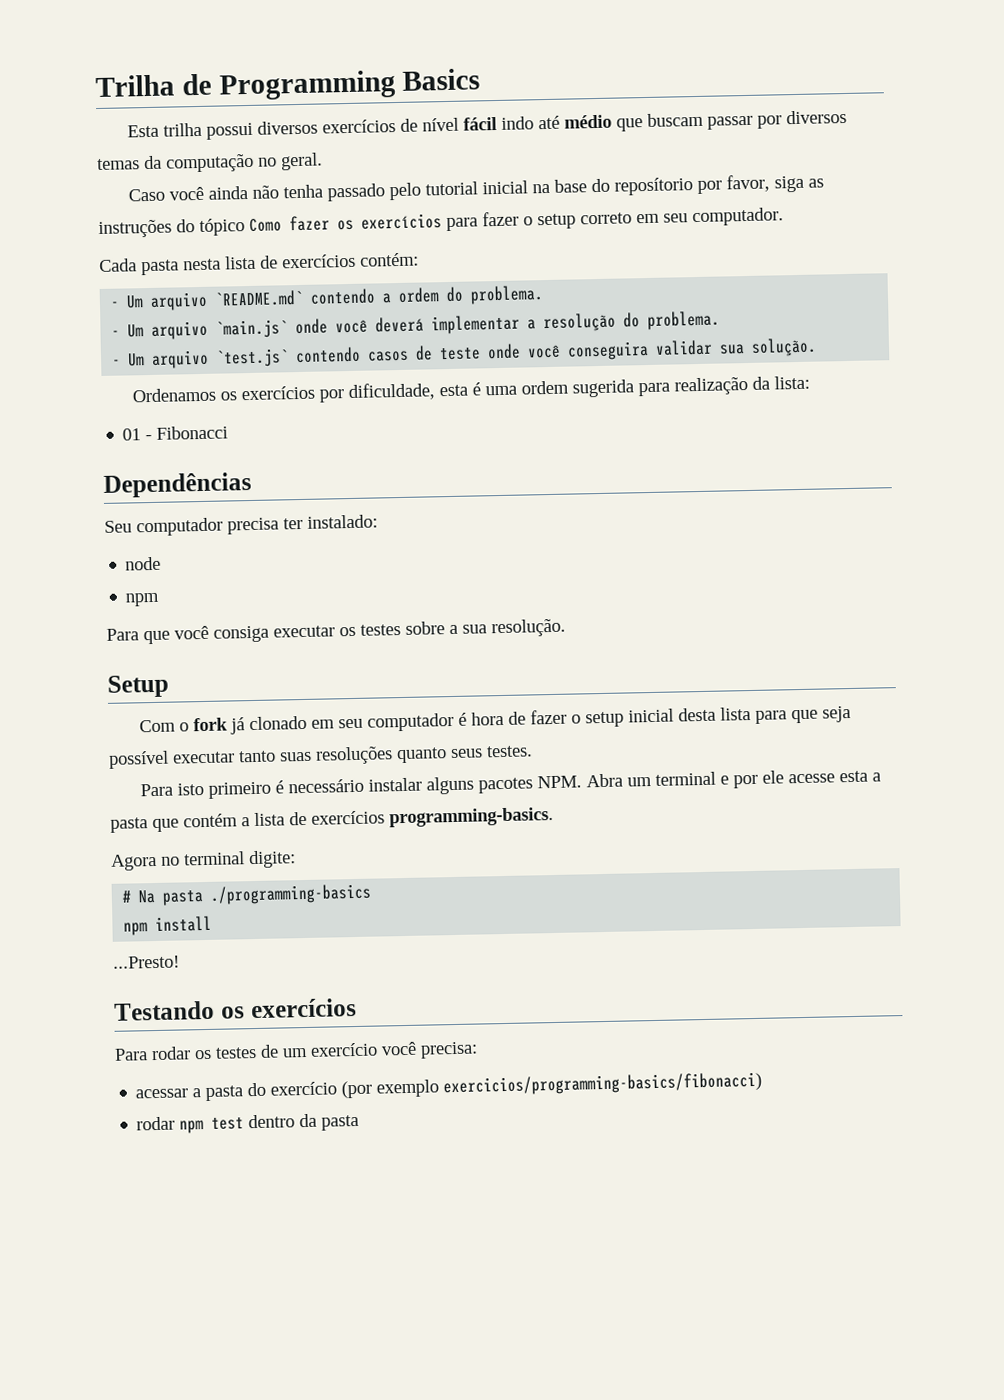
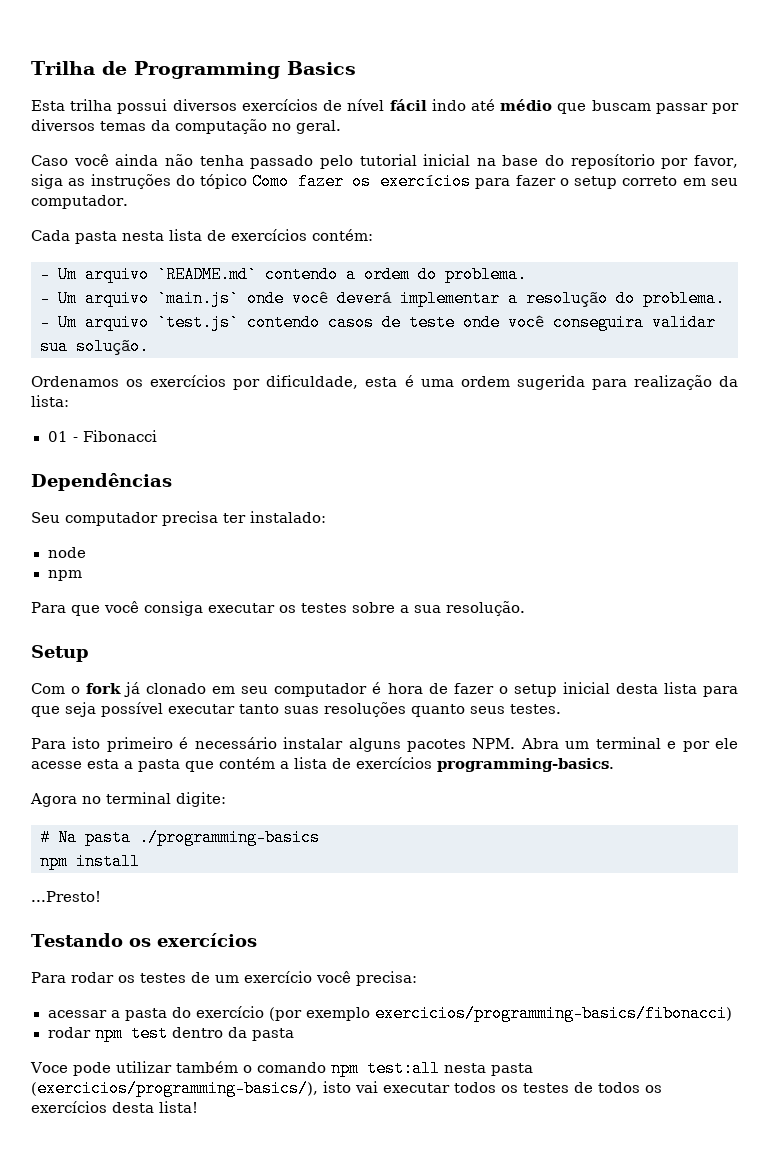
+ Voce pode utilizar também o comando npm test:all nesta pasta (exercicios/programming-basics/), isto vai executar todos os testes de todos os exercícios desta lista!

